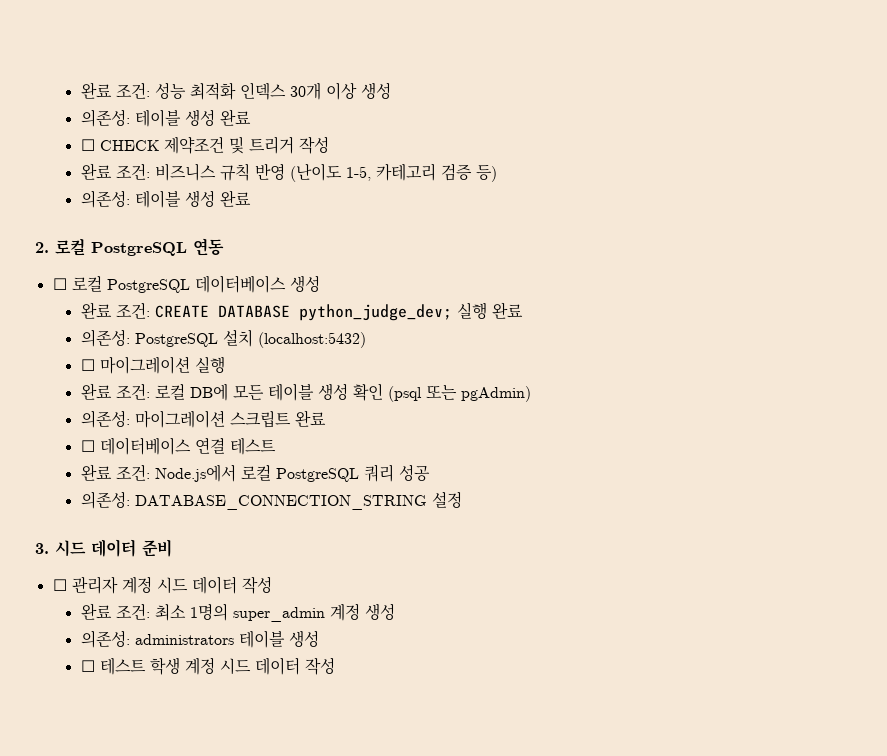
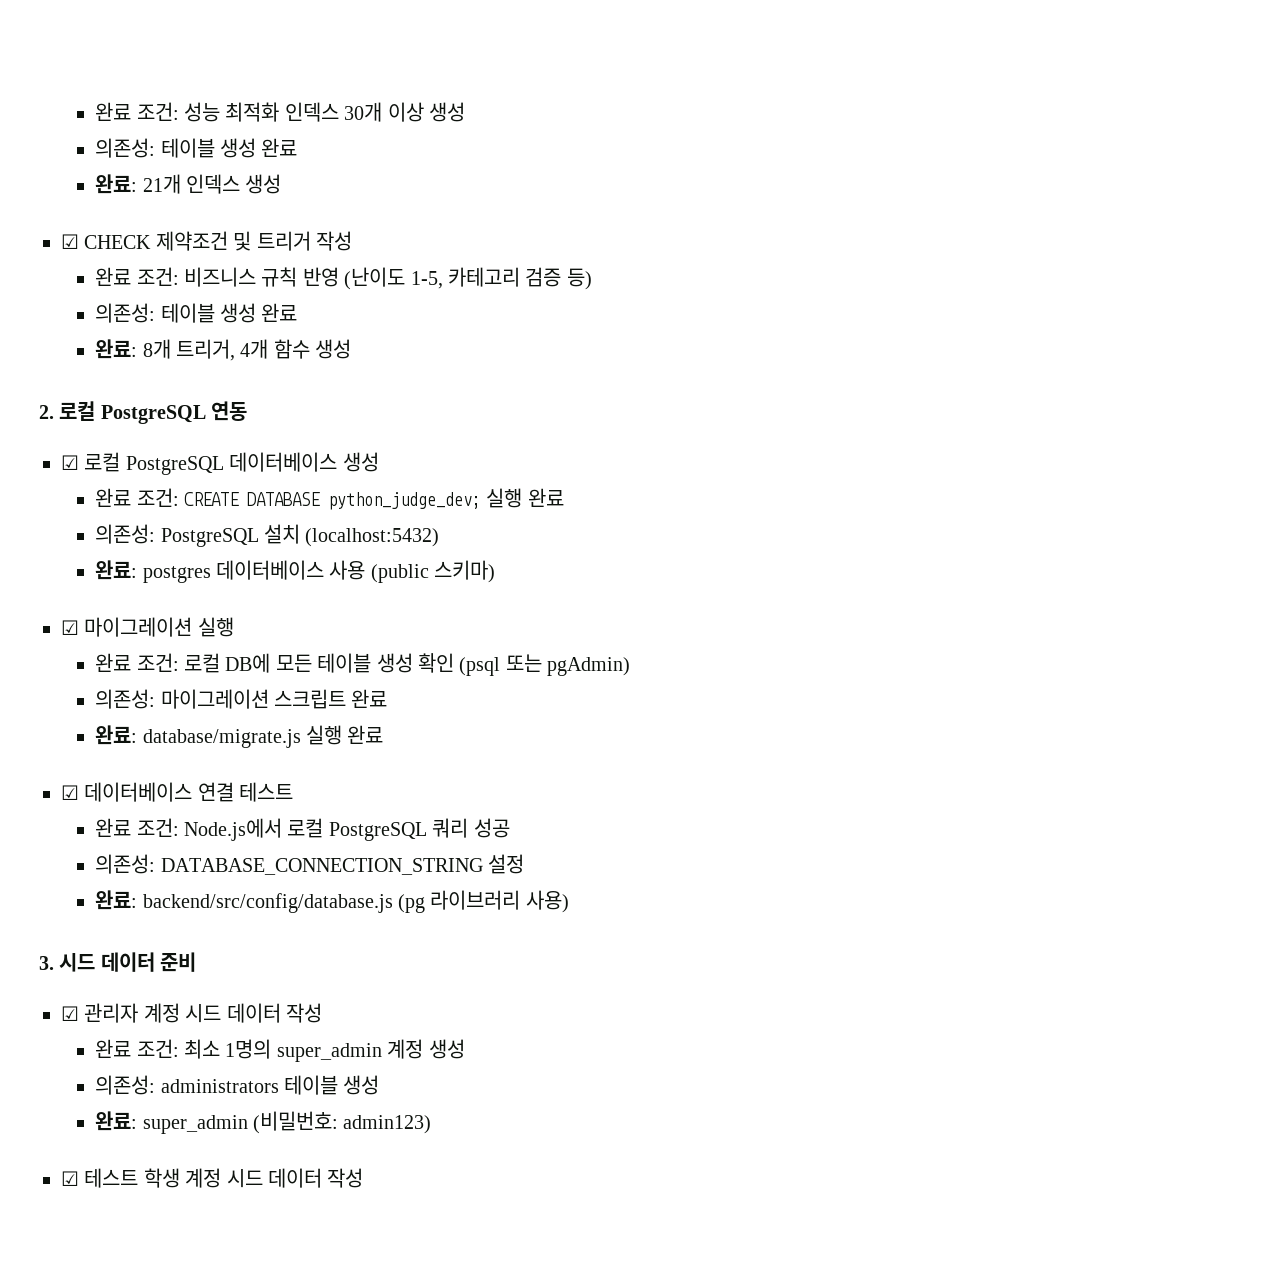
- ☐ CHECK 제약조건 및 트리거 작성
+ 완료: 21개 인덱스 생성
+ ☑ CHECK 제약조건 및 트리거 작성
+ 완료: 8개 트리거, 4개 함수 생성
- ☐ 로컬 PostgreSQL 데이터베이스 생성
+ ☑ 로컬 PostgreSQL 데이터베이스 생성
- ☐ 마이그레이션 실행
+ 완료: postgres 데이터베이스 사용 (public 스키마)
+ ☑ 마이그레이션 실행
- ☐ 데이터베이스 연결 테스트
+ 완료: database/migrate.js 실행 완료
+ ☑ 데이터베이스 연결 테스트
+ 완료: backend/src/config/database.js (pg 라이브러리 사용)
- ☐ 관리자 계정 시드 데이터 작성
+ ☑ 관리자 계정 시드 데이터 작성
- ☐ 테스트 학생 계정 시드 데이터 작성
+ 완료: super_admin (비밀번호: admin123)
+ ☑ 테스트 학생 계정 시드 데이터 작성

